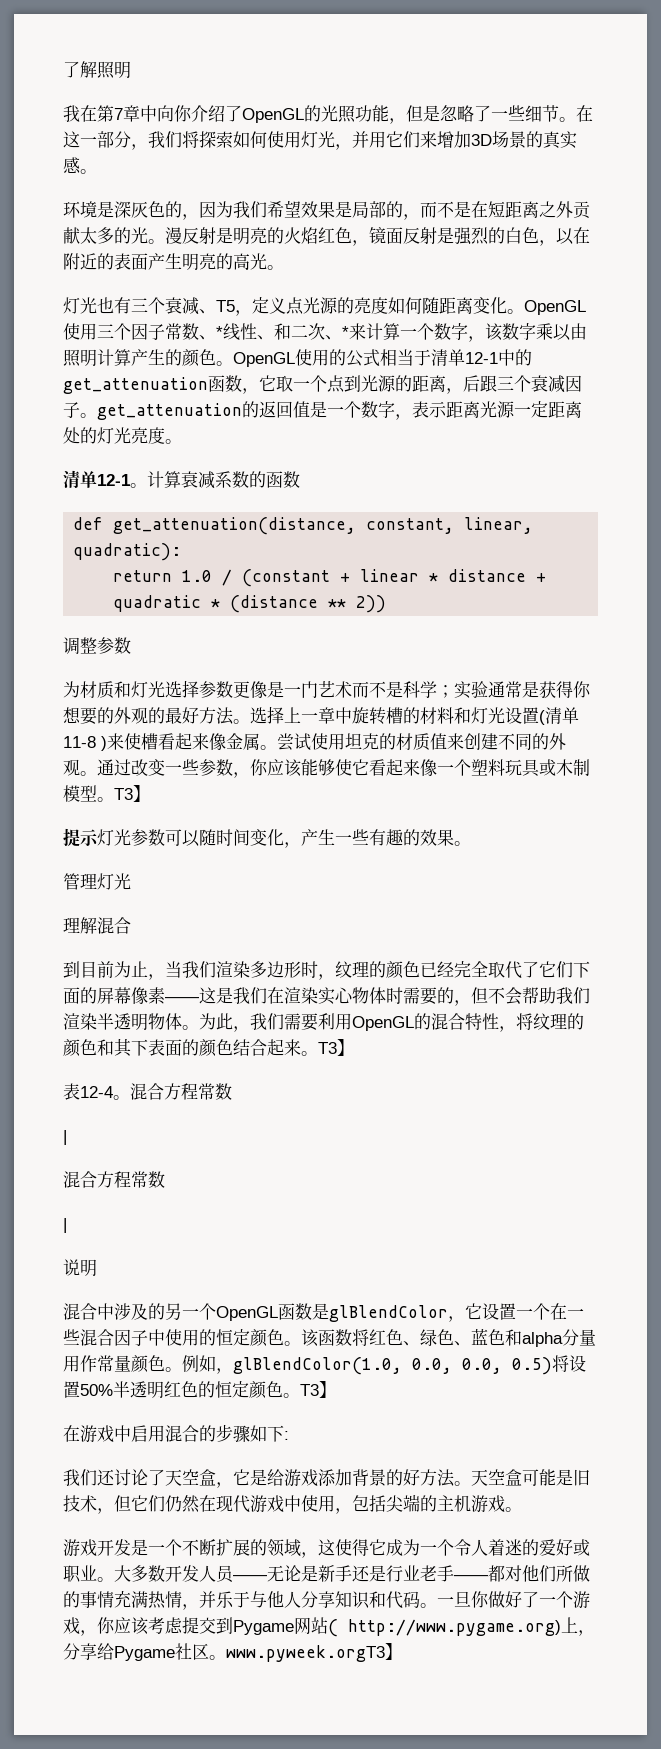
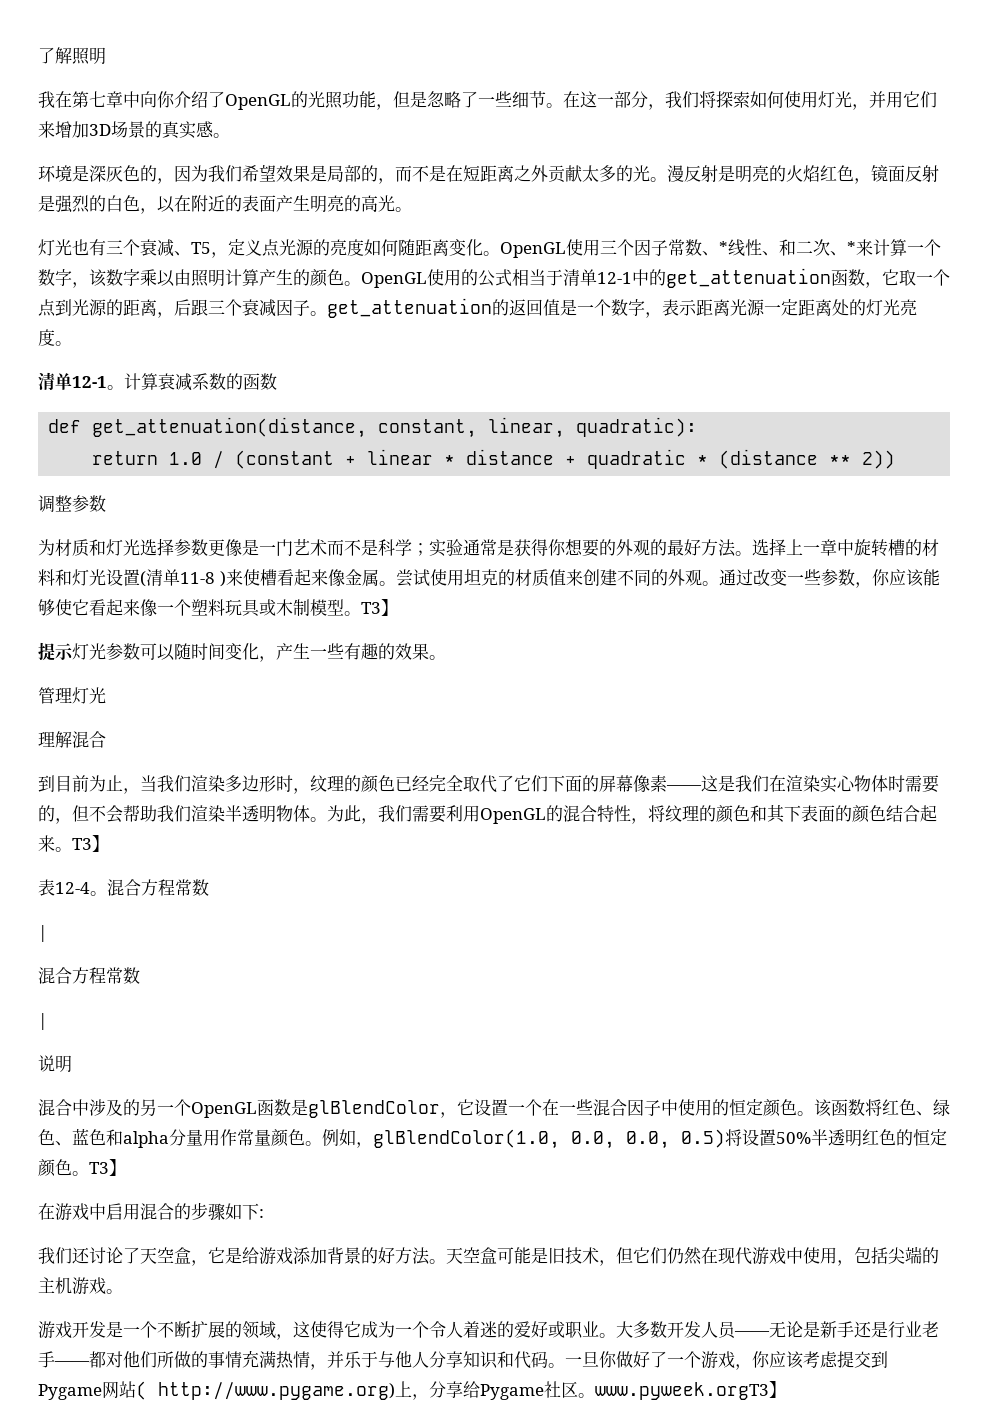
- 我在第7章中向你介绍了OpenGL的光照功能，但是忽略了一些细节。
+ 我在第七章中向你介绍了OpenGL的光照功能，但是忽略了一些细节。

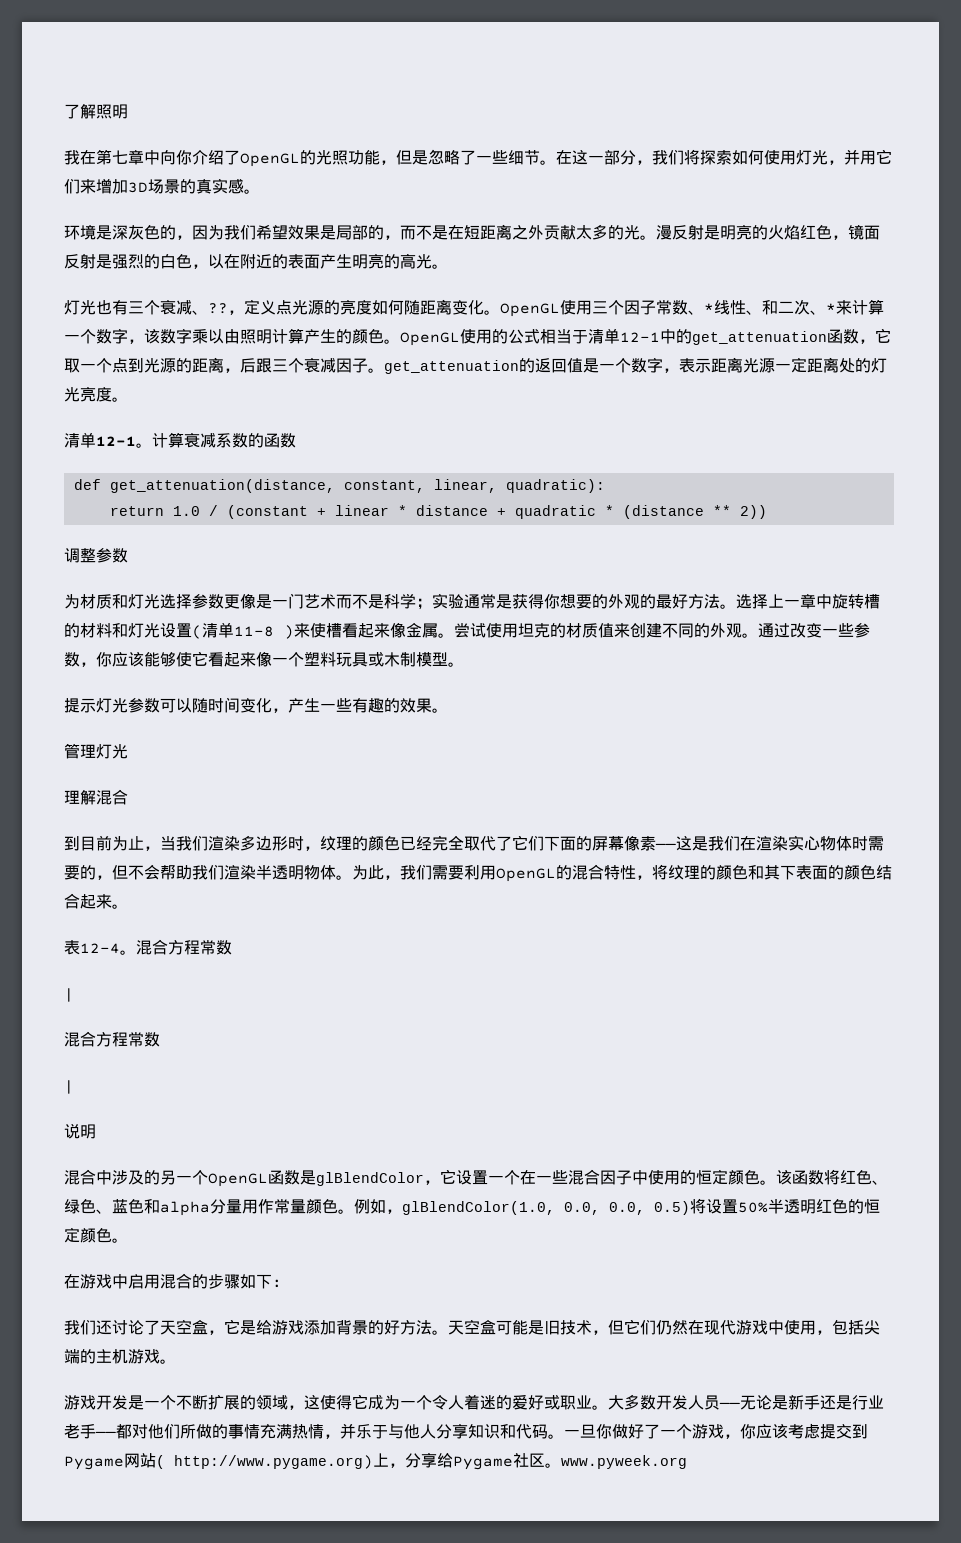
- 灯光也有三个衰减、T5，定义点光源的亮度如何随距离变化。
+ 灯光也有三个衰减、??，定义点光源的亮度如何随距离变化。
- 通过改变一些参数，你应该能够使它看起来像一个塑料玩具或木制模型。T3】
+ 通过改变一些参数，你应该能够使它看起来像一个塑料玩具或木制模型。
- 为此，我们需要利用OpenGL的混合特性，将纹理的颜色和其下表面的颜色结合起来。T3】
+ 为此，我们需要利用OpenGL的混合特性，将纹理的颜色和其下表面的颜色结合起来。
- 例如，glBlendColor(1.0, 0.0, 0.0, 0.5)将设置50%半透明红色的恒定颜色。T3】
+ 例如，glBlendColor(1.0, 0.0, 0.0, 0.5)将设置50%半透明红色的恒定颜色。
- 一旦你做好了一个游戏，你应该考虑提交到Pygame网站( http://www.pygame.org)上，分享给Pygame社区。www.pyweek.orgT3】
+ 一旦你做好了一个游戏，你应该考虑提交到Pygame网站( http://www.pygame.org)上，分享给Pygame社区。www.pyweek.org

